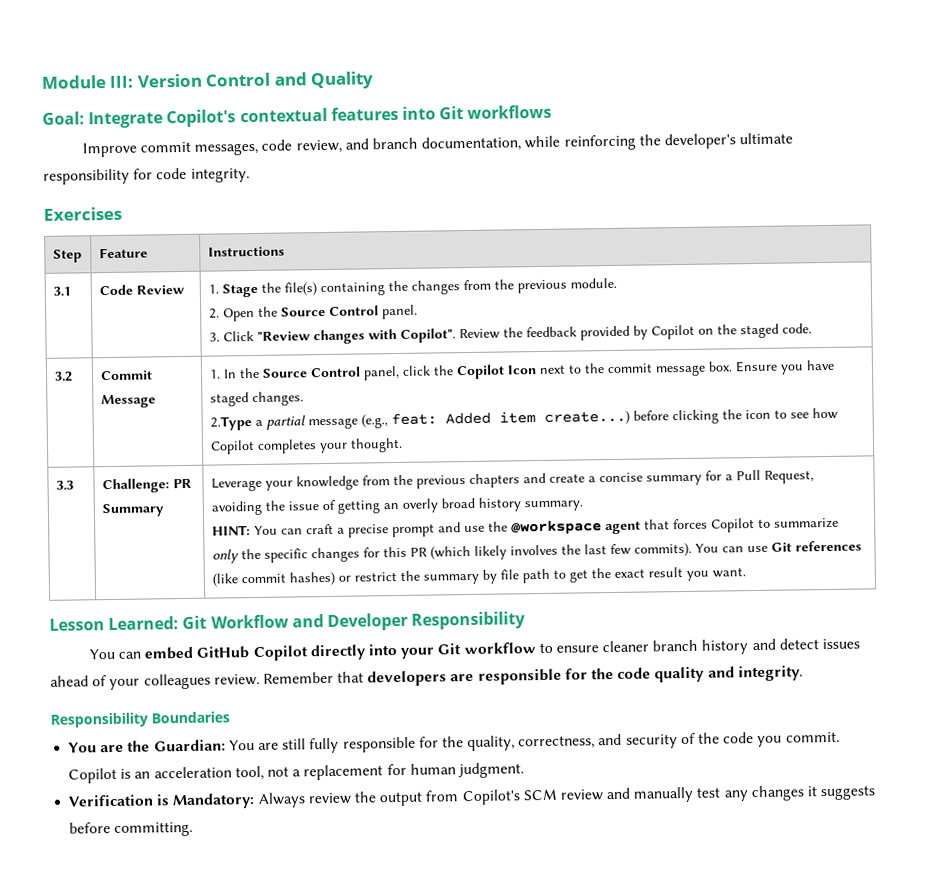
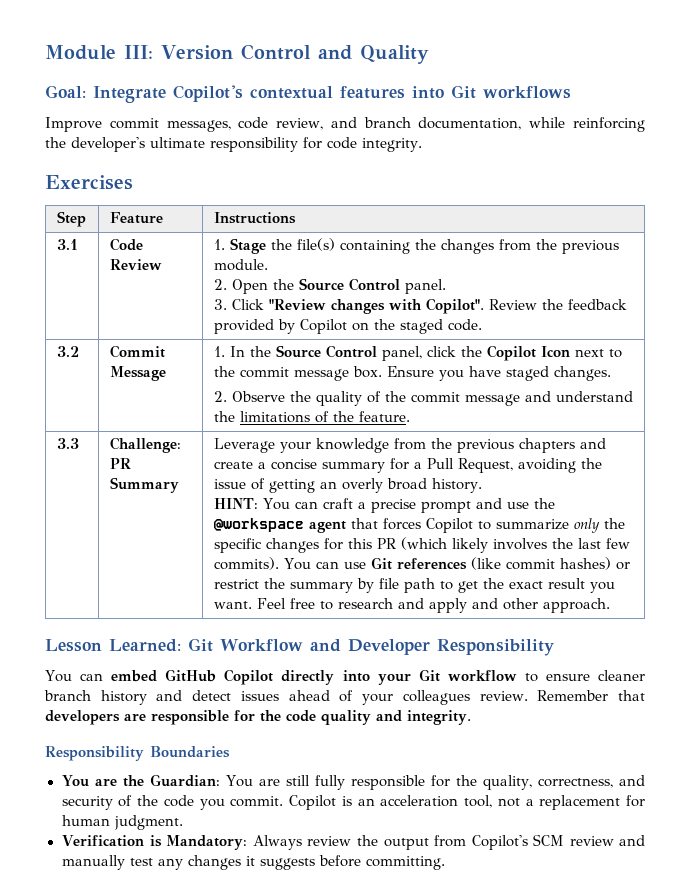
- 2.Type a partial message (e.g., feat: Added item create...) before clicking the icon to see how Copilot completes your thought.
+ 2. Observe the quality of the commit message and understand the limitations of the feature.
- Leverage your knowledge from the previous chapters and create a concise summary for a Pull Request, avoiding the issue of getting an overly broad history summary.
+ Leverage your knowledge from the previous chapters and create a concise summary for a Pull Request, avoiding the issue of getting an overly broad history.
+ Feel free to research and apply and other approach.

